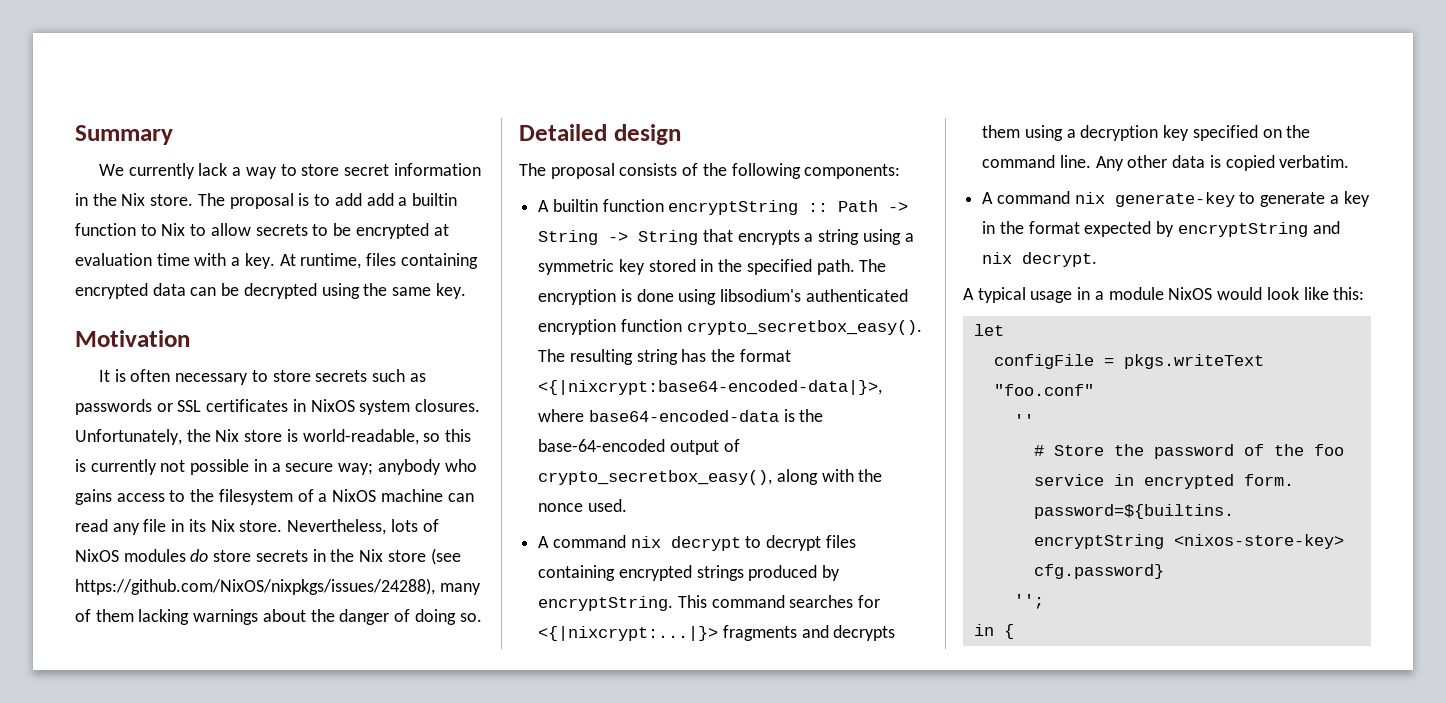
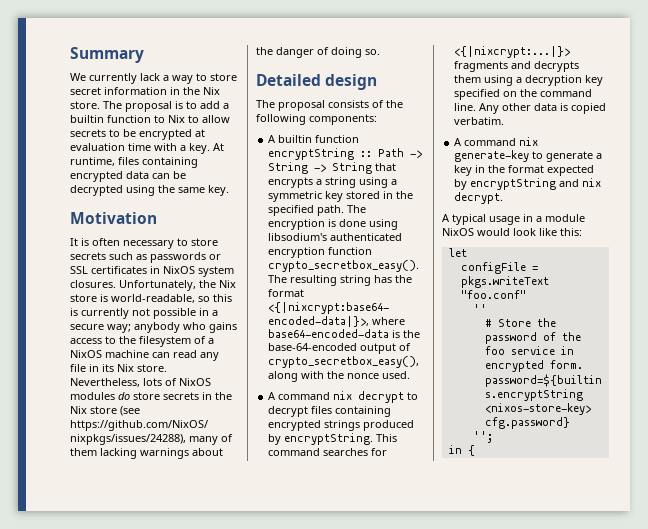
- The proposal is to add add a builtin function to Nix to allow secrets to be encrypted at evaluation time with a key.
+ The proposal is to add a builtin function to Nix to allow secrets to be encrypted at evaluation time with a key.

